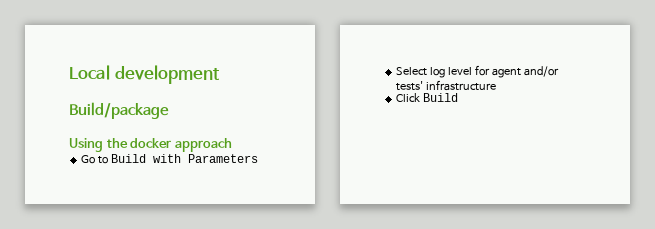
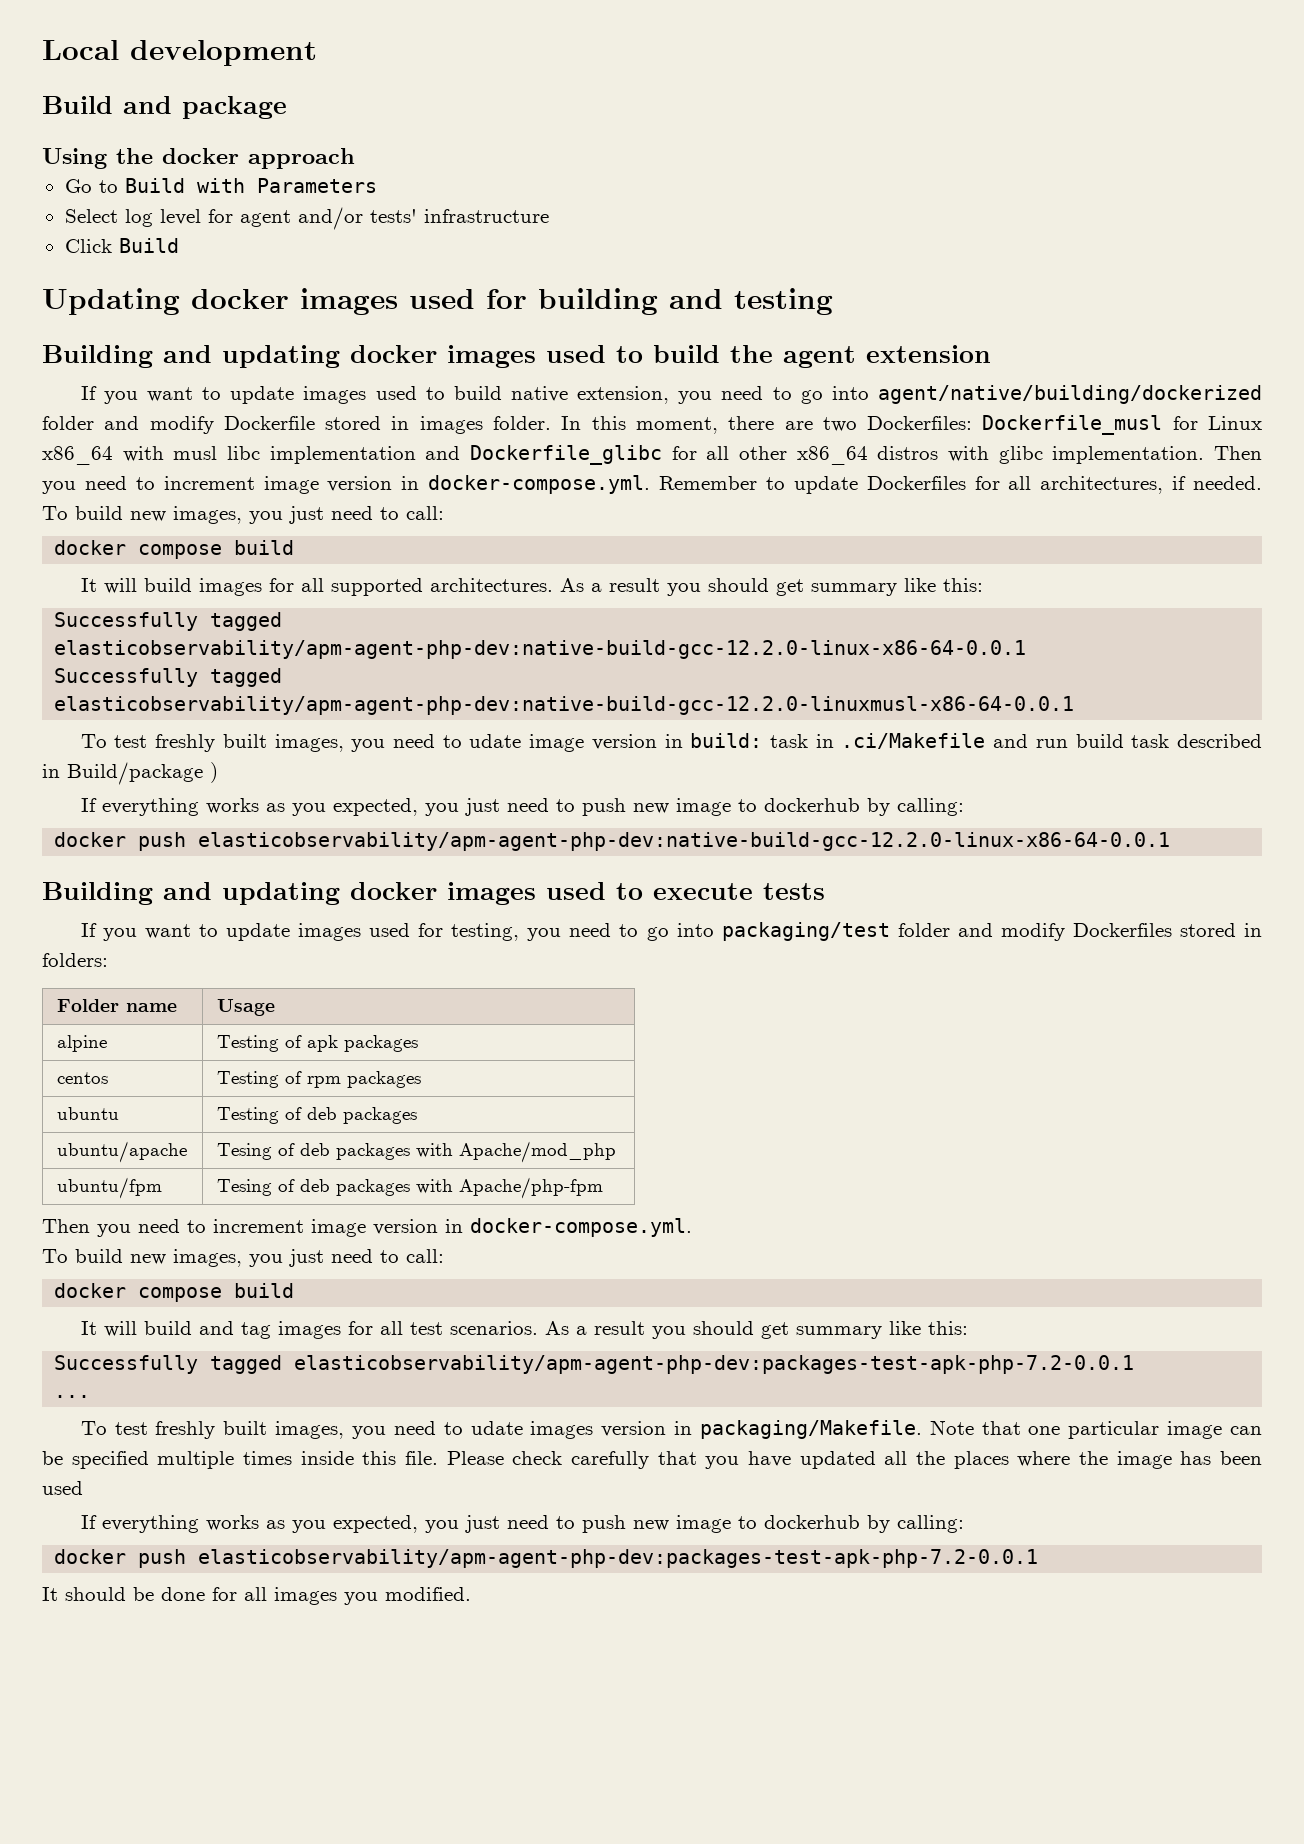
- Build/package
+ Build and package
+ Updating docker images used for building and testing
+ Building and updating docker images used to build the agent extension
+ If you want to update images used to build native extension, you need to go into agent/native/building/dockerized folder and modify Dockerfile stored in images folder. In this moment, there are two Dockerfiles: Dockerfile_musl for Linux x86_64 with musl libc implementation and Dockerfile_glibc for all other x86_64 distros with glibc implementation. Then you need to increment image version in docker-compose.yml. Remember to update Dockerfiles for all architectures, if needed. To build new images, you just need to call:
+ docker compose build
+ It will build images for all supported architectures. As a result you should get summary like this:
+ Successfully tagged elasticobservability/apm-agent-php-dev:native-build-gcc-12.2.0-linux-x86-64-0.0.1
+ Successfully tagged elasticobservability/apm-agent-php-dev:native-build-gcc-12.2.0-linuxmusl-x86-64-0.0.1
+ To test freshly built images, you need to udate image version in build: task in .ci/Makefile and run build task described in Build/package )
+ If everything works as you expected, you just need to push new image to dockerhub by calling:
+ docker push elasticobservability/apm-agent-php-dev:native-build-gcc-12.2.0-linux-x86-64-0.0.1
+ Building and updating docker images used to execute tests
+ If you want to update images used for testing, you need to go into packaging/test folder and modify Dockerfiles stored in folders:
+ Folder name | Usage
+ alpine | Testing of apk packages
+ centos | Testing of rpm packages
+ ubuntu | Testing of deb packages
+ ubuntu/apache | Tesing of deb packages with Apache/mod_php
+ ubuntu/fpm | Tesing of deb packages with Apache/php-fpm
+ Then you need to increment image version in docker-compose.yml.
+ To build new images, you just need to call:
+ docker compose build
+ It will build and tag images for all test scenarios. As a result you should get summary like this:
+ Successfully tagged elasticobservability/apm-agent-php-dev:packages-test-apk-php-7.2-0.0.1
+ ...
+ To test freshly built images, you need to udate images version in packaging/Makefile. Note that one particular image can be specified multiple times inside this file. Please check carefully that you have updated all the places where the image has been used
+ If everything works as you expected, you just need to push new image to dockerhub by calling:
+ docker push elasticobservability/apm-agent-php-dev:packages-test-apk-php-7.2-0.0.1
+ It should be done for all images you modified.

